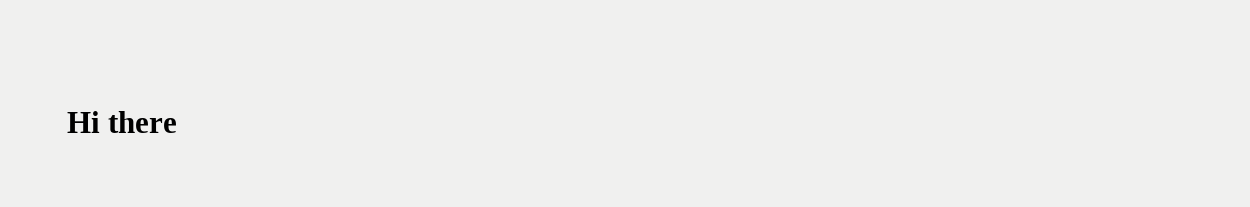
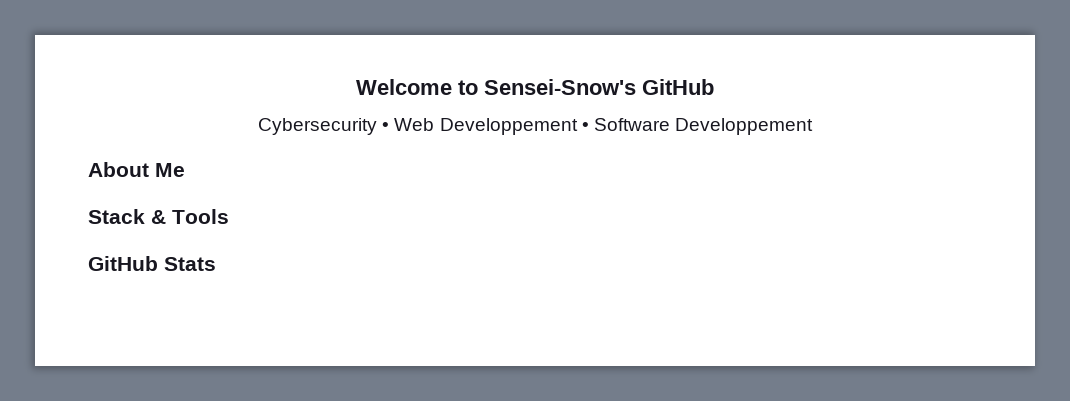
- Hi there
+ Welcome to Sensei-Snow's GitHub
+ Cybersecurity • Web Developpement • Software Developpement
+ About Me
+ Stack & Tools
+ GitHub Stats

